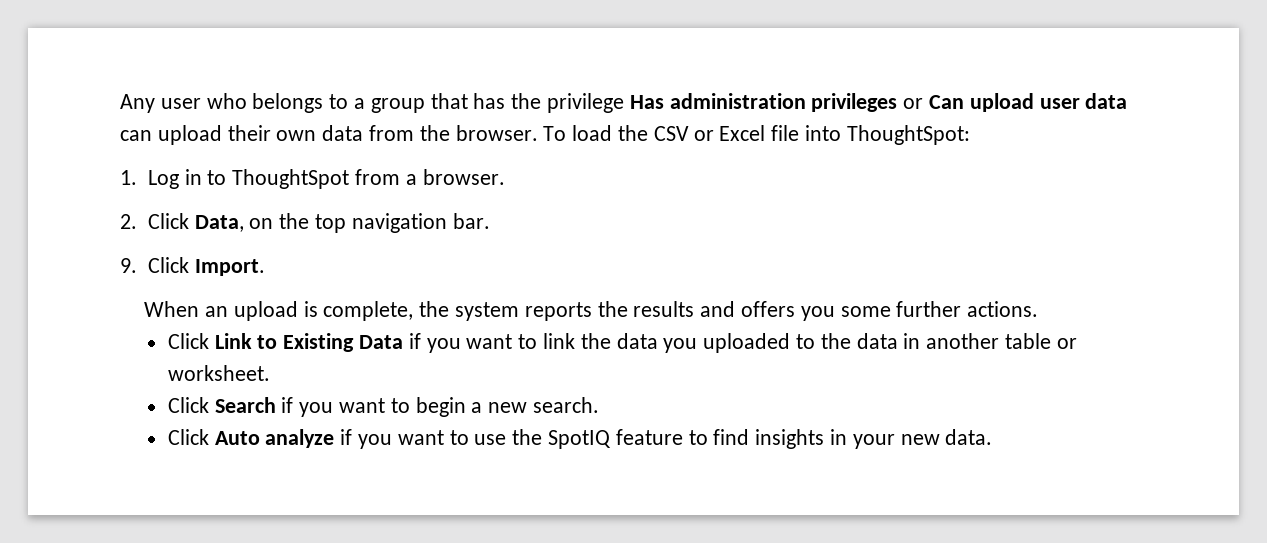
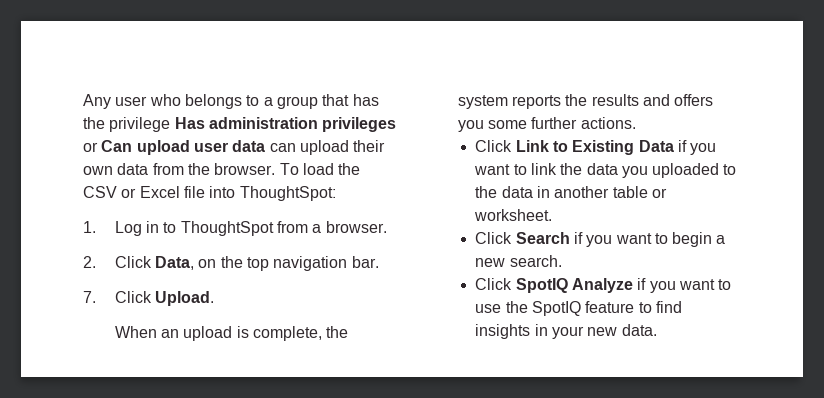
- 9. Click Import.
+ 7. Click Upload.
- Click Auto analyze if you want to use the SpotIQ feature to find insights in your new data.
+ Click SpotIQ Analyze if you want to use the SpotIQ feature to find insights in your new data.

